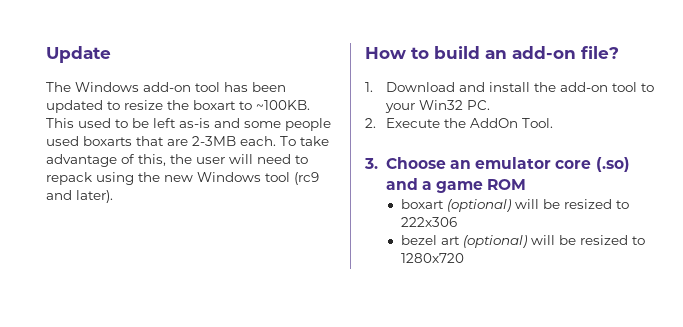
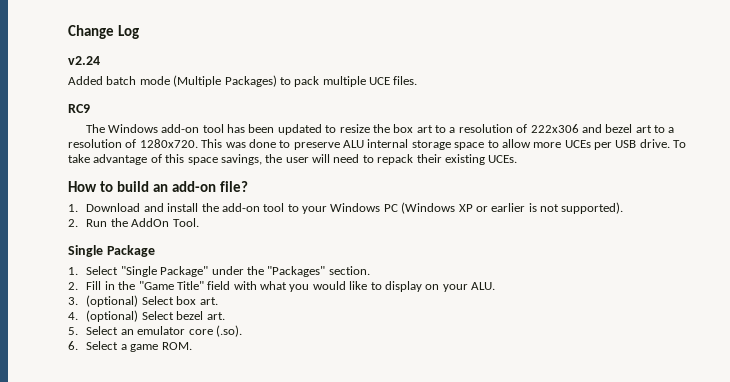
- Update
+ Change Log
+ v2.24
+ Added batch mode (Multiple Packages) to pack multiple UCE files.
+ RC9
- The Windows add-on tool has been updated to resize the boxart to ~100KB. This used to be left as-is and some people used boxarts that are 2-3MB each.
+ The Windows add-on tool has been updated to resize the box art to a resolution of 222x306 and bezel art to a resolution of 1280x720. This was done to preserve ALU internal storage space to allow more UCEs per USB drive.
- To take advantage of this, the user will need to repack using the new Windows tool (rc9 and later).
+ To take advantage of this space savings, the user will need to repack their existing UCEs.
- 1. Download and install the add-on tool to your Win32 PC.
- 2. Execute the AddOn Tool.
+ 1. Download and install the add-on tool to your Windows PC (Windows XP or earlier is not supported).
+ 2. Run the AddOn Tool.
- 3. Choose an emulator core (.so) and a game ROM
- boxart (optional) will be resized to 222x306
- bezel art (optional) will be resized to 1280x720
+ Single Package
+ 1. Select "Single Package" under the "Packages" section.
+ 2. Fill in the "Game Title" field with what you would like to display on your ALU.
+ 3. (optional) Select box art.
+ 4. (optional) Select bezel art.
+ 5. Select an emulator core (.so).
+ 6. Select a game ROM.

